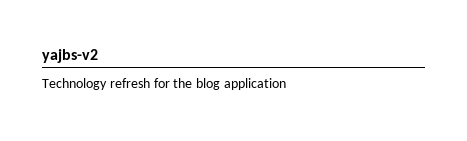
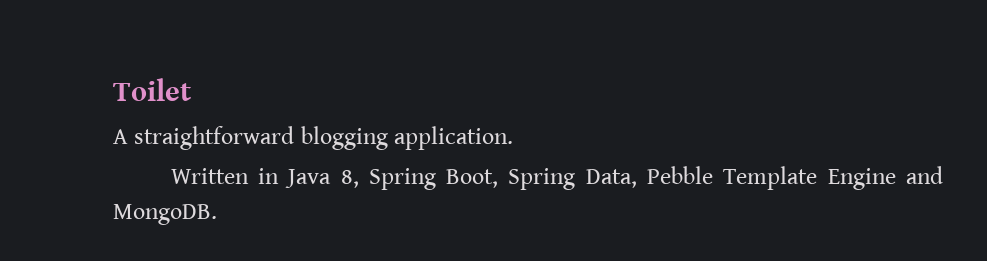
- yajbs-v2
- Technology refresh for the blog application
+ Toilet
+ A straightforward blogging application.
+ Written in Java 8, Spring Boot, Spring Data, Pebble Template Engine and MongoDB.

